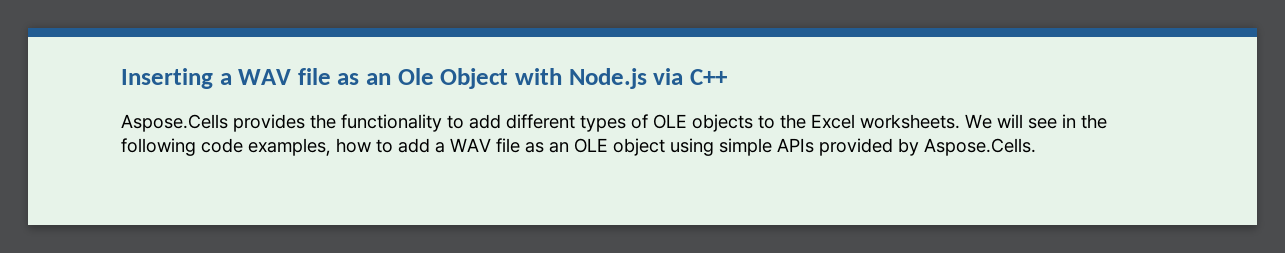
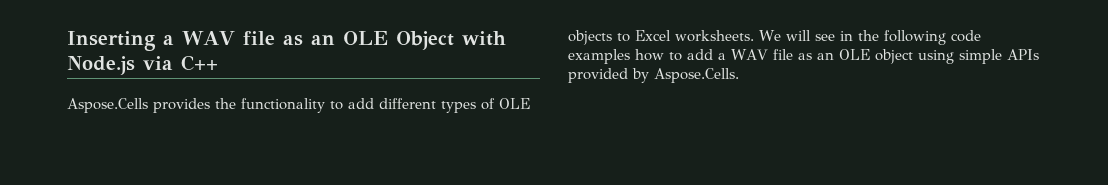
- Inserting a WAV file as an Ole Object with Node.js via C++
+ Inserting a WAV file as an OLE Object with Node.js via C++
- Aspose.Cells provides the functionality to add different types of OLE objects to the Excel worksheets.
+ Aspose.Cells provides the functionality to add different types of OLE objects to Excel worksheets.
- We will see in the following code examples, how to add a WAV file as an OLE object using simple APIs provided by Aspose.Cells.
+ We will see in the following code examples how to add a WAV file as an OLE object using simple APIs provided by Aspose.Cells.

